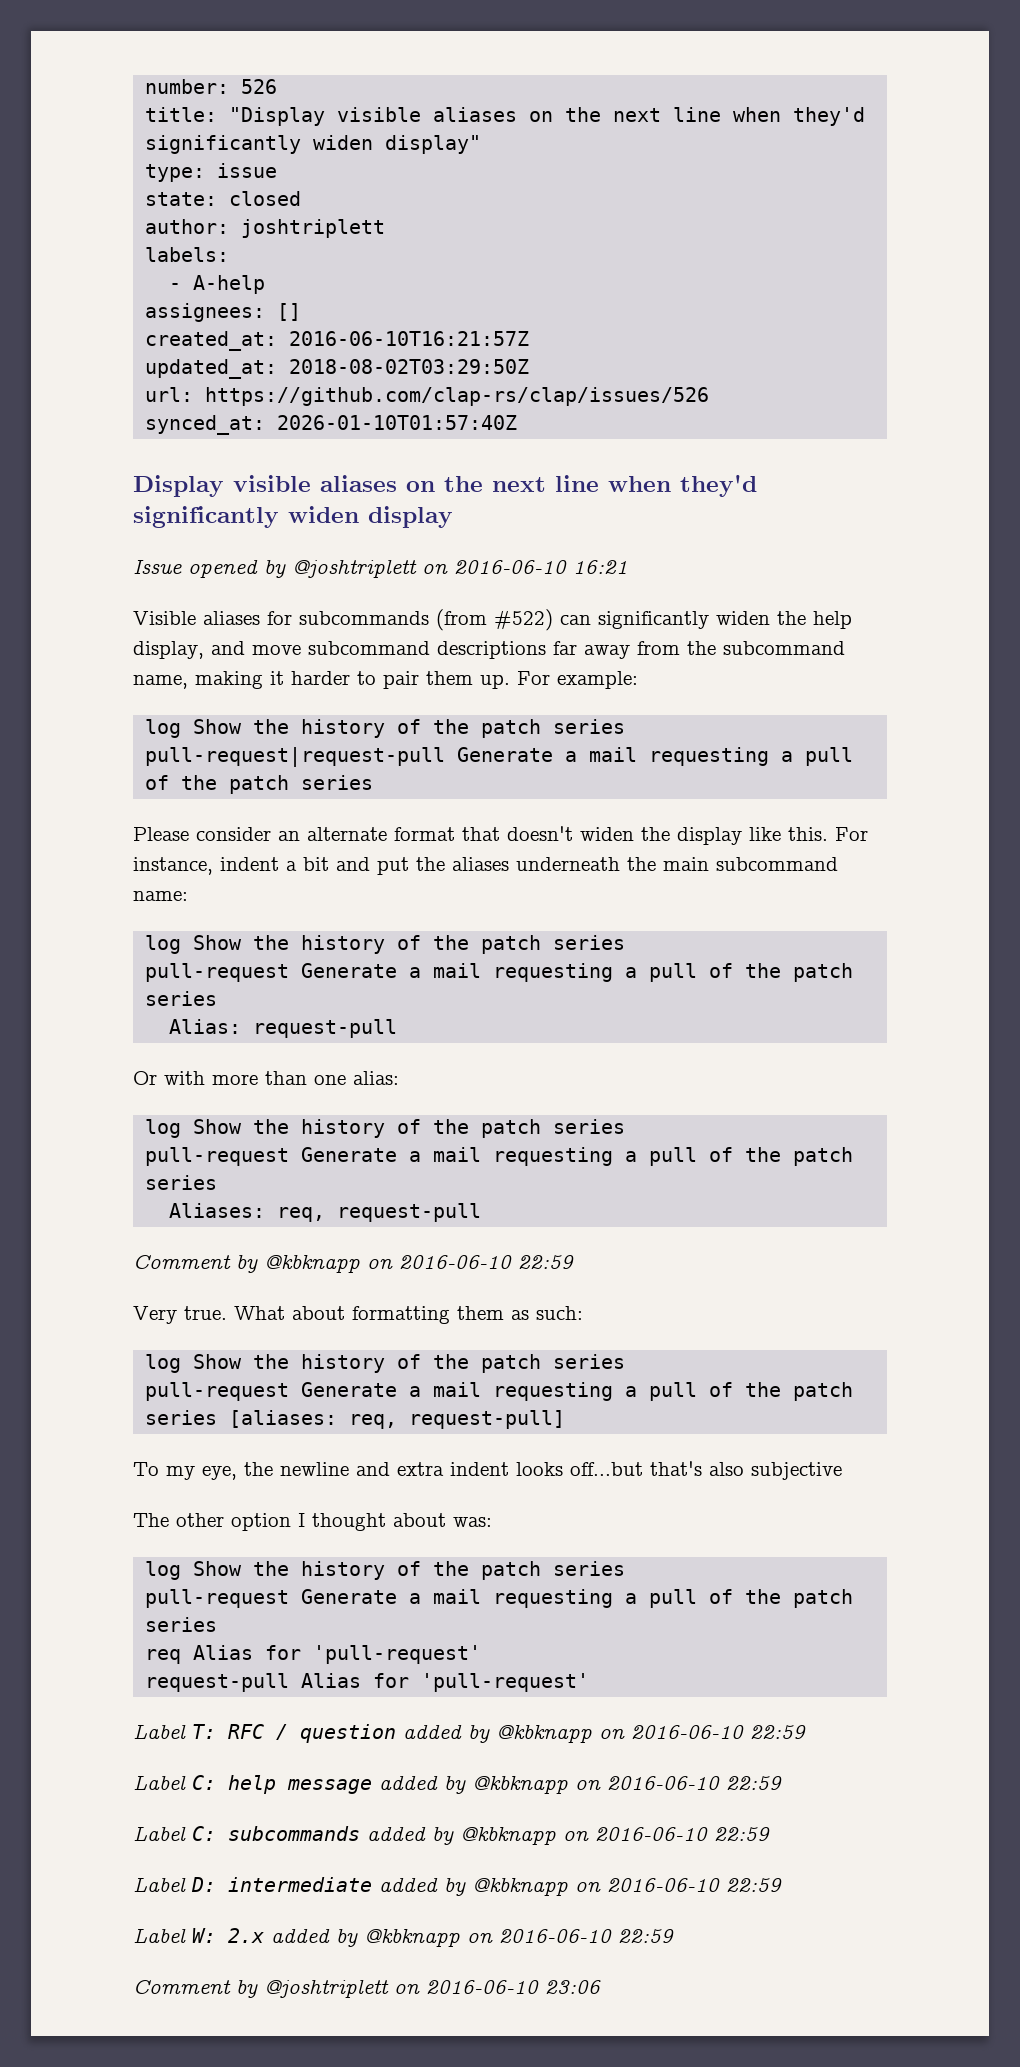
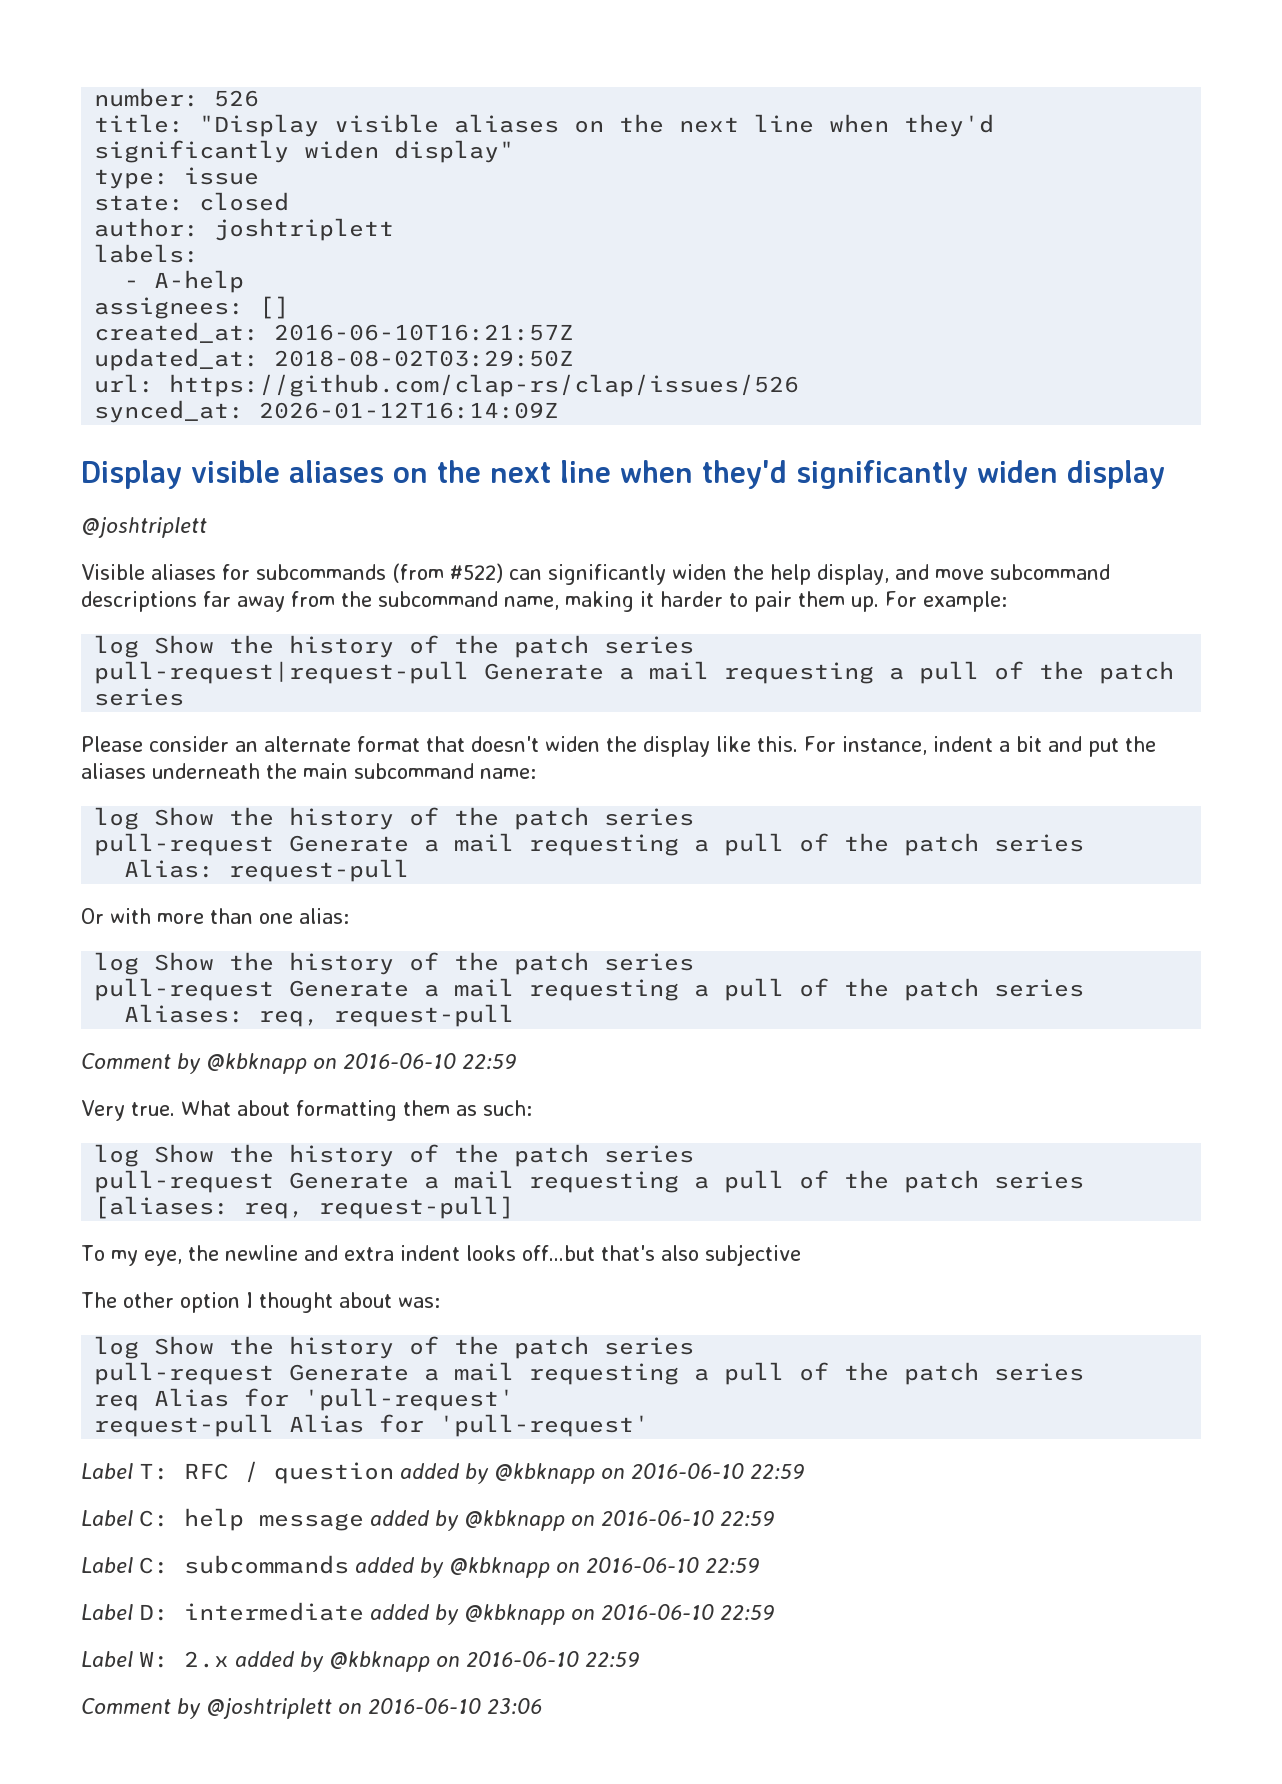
- synced_at: 2026-01-10T01:57:40Z
+ synced_at: 2026-01-12T16:14:09Z
  Display visible aliases on the next line when they'd significantly widen display
- Issue opened by @joshtriplett on 2016-06-10 16:21
+ @joshtriplett

